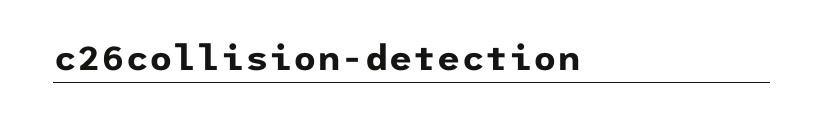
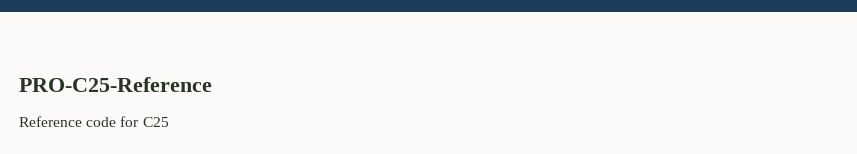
- c26collision-detection
+ PRO-C25-Reference
+ Reference code for C25

